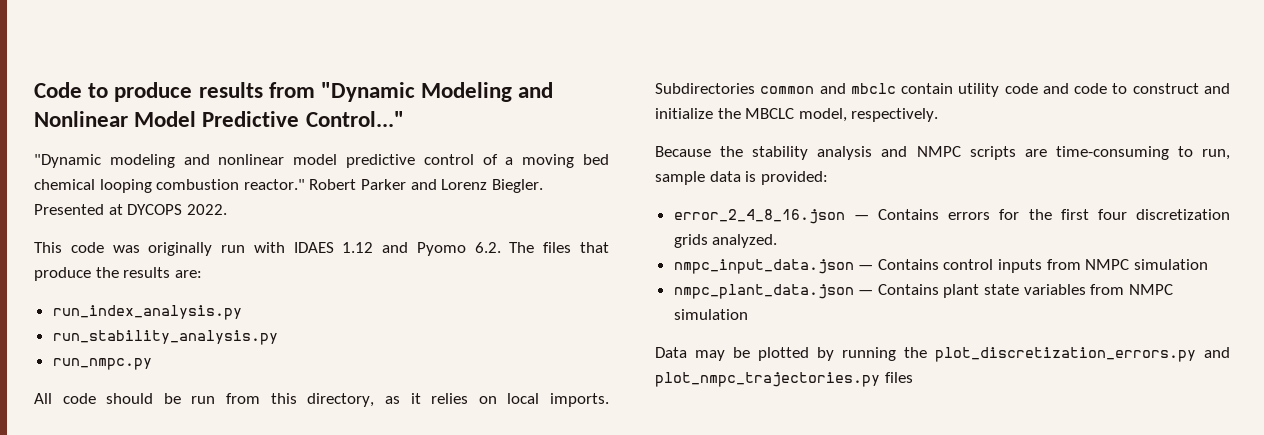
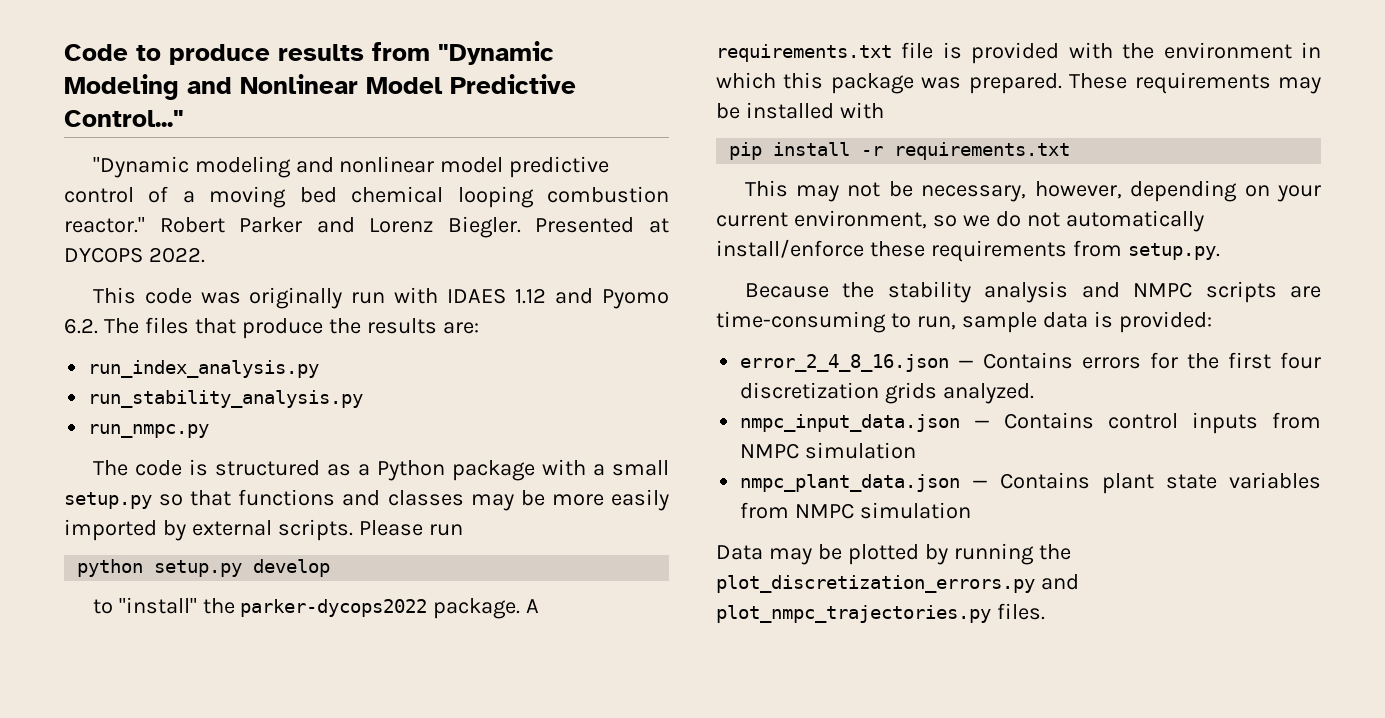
- All code should be run from this directory, as it relies on local imports. Subdirectories common and mbclc contain utility code and code to construct and initialize the MBCLC model, respectively.
+ The code is structured as a Python package with a small setup.py so that functions and classes may be more easily imported by external scripts. Please run
+ python setup.py develop
+ to "install" the parker-dycops2022 package. A requirements.txt file is provided with the environment in which this package was prepared. These requirements may be installed with
+ pip install -r requirements.txt
+ This may not be necessary, however, depending on your current environment, so we do not automatically install/enforce these requirements from setup.py.
- Data may be plotted by running the plot_discretization_errors.py and plot_nmpc_trajectories.py files
+ Data may be plotted by running the plot_discretization_errors.py and plot_nmpc_trajectories.py files.

